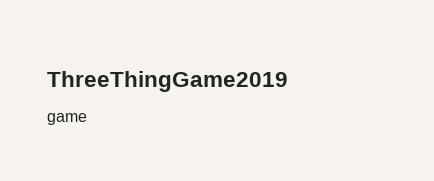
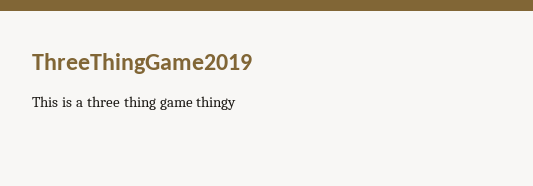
- game
+ This is a three thing game thingy

